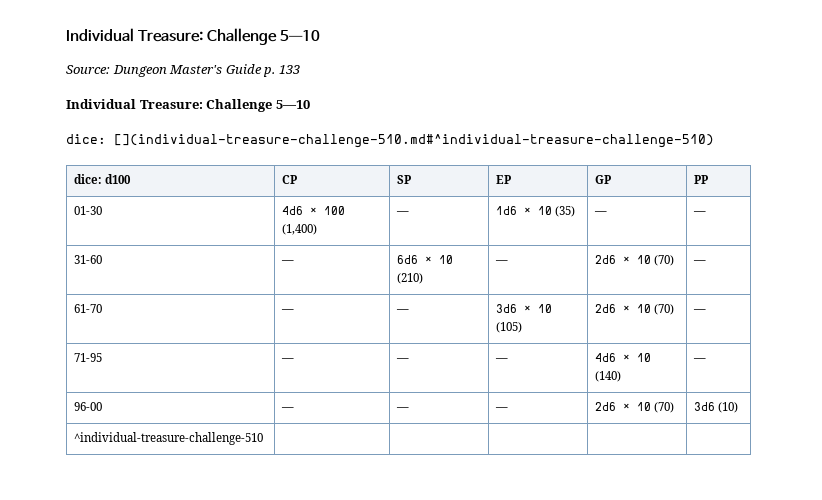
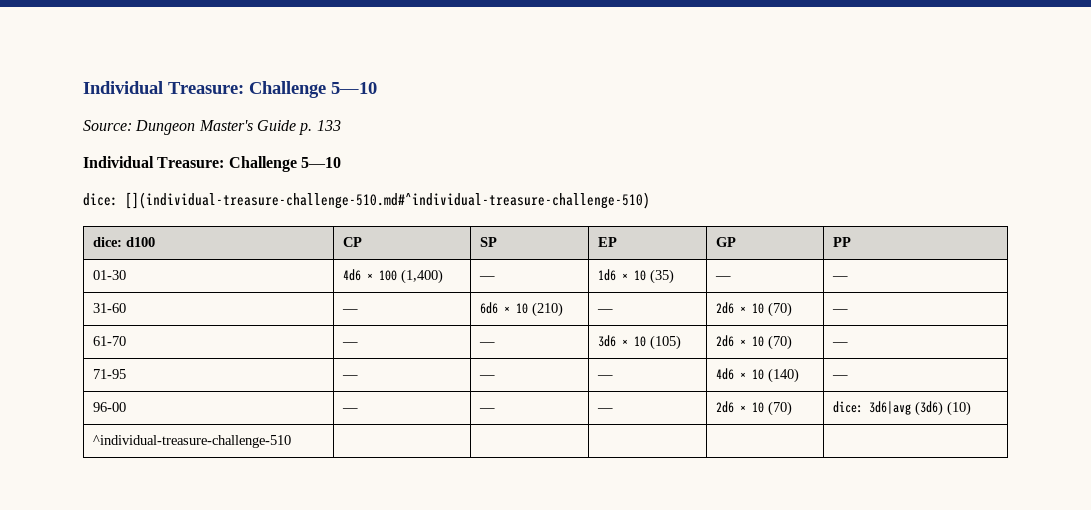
- 96-00 | — | — | — | 2d6 × 10 (70) | 3d6 (10)
+ 96-00 | — | — | — | 2d6 × 10 (70) | dice: 3d6|avg (3d6) (10)

